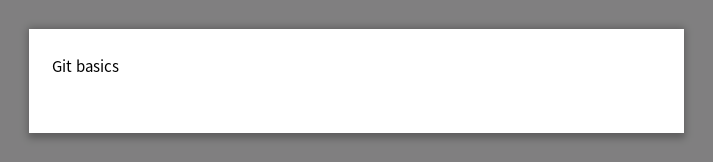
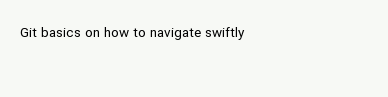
- Git basics
+ Git basics on how to navigate swiftly

